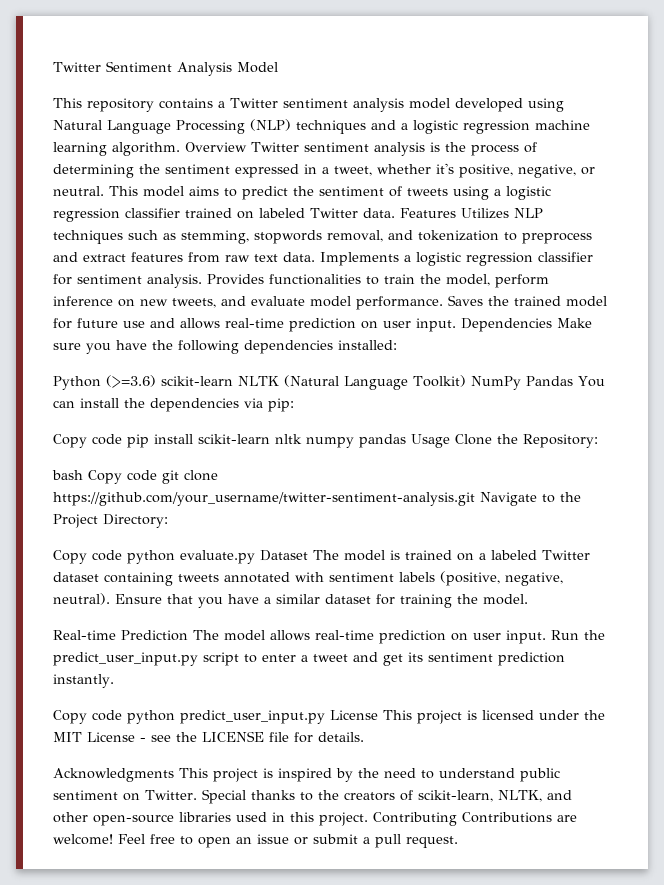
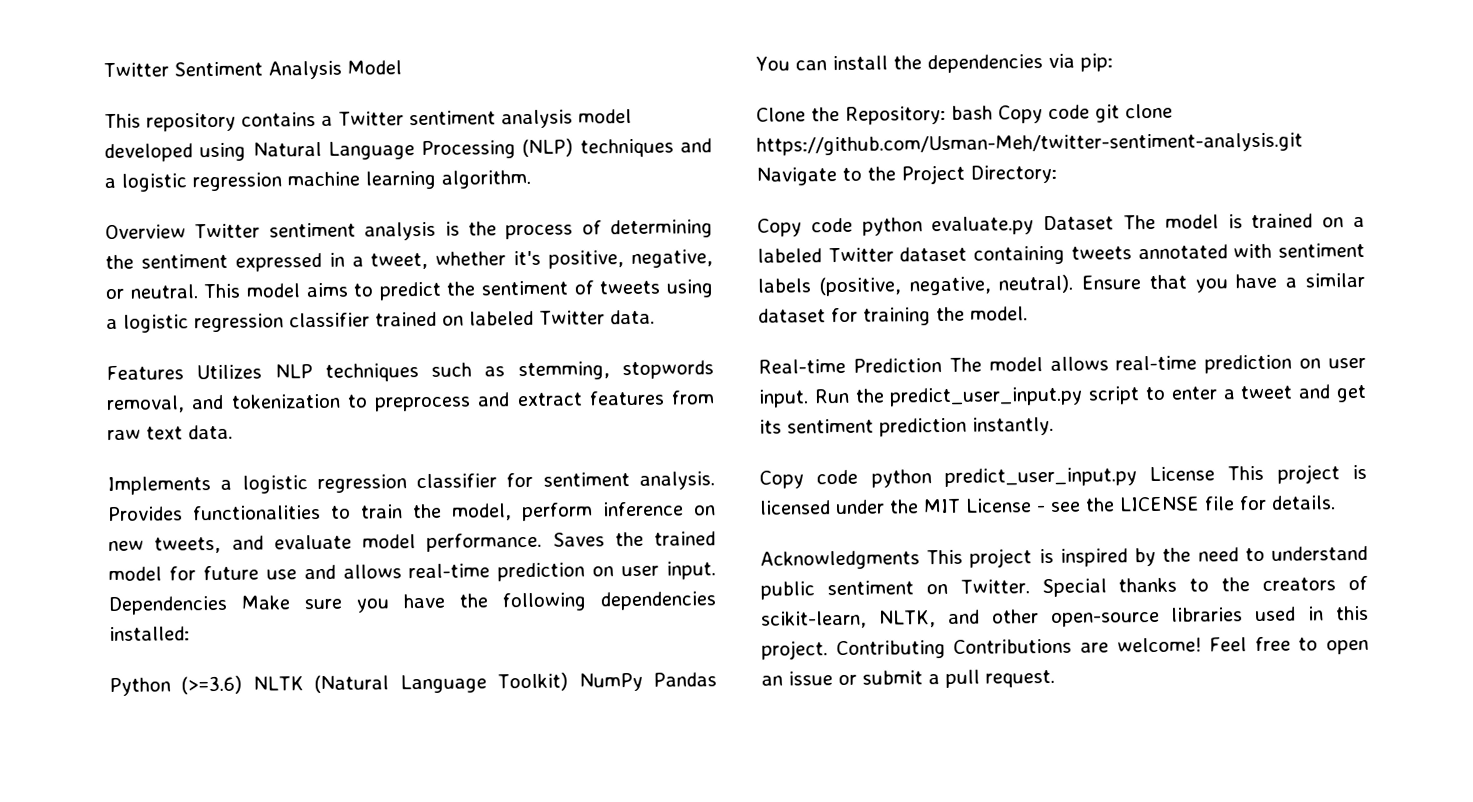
- This repository contains a Twitter sentiment analysis model developed using Natural Language Processing (NLP) techniques and a logistic regression machine learning algorithm. Overview Twitter sentiment analysis is the process of determining the sentiment expressed in a tweet, whether it's positive, negative, or neutral.
+ This repository contains a Twitter sentiment analysis model developed using Natural Language Processing (NLP) techniques and a logistic regression machine learning algorithm.
+ Overview Twitter sentiment analysis is the process of determining the sentiment expressed in a tweet, whether it's positive, negative, or neutral.
- This model aims to predict the sentiment of tweets using a logistic regression classifier trained on labeled Twitter data. Features Utilizes NLP techniques such as stemming, stopwords removal, and tokenization to preprocess and extract features from raw text data. Implements a logistic regression classifier for sentiment analysis.
+ This model aims to predict the sentiment of tweets using a logistic regression classifier trained on labeled Twitter data.
+ Features Utilizes NLP techniques such as stemming, stopwords removal, and tokenization to preprocess and extract features from raw text data.
+ Implements a logistic regression classifier for sentiment analysis.
- Python (>=3.6) scikit-learn NLTK (Natural Language Toolkit) NumPy Pandas You can install the dependencies via pip:
+ Python (>=3.6) NLTK (Natural Language Toolkit) NumPy Pandas You can install the dependencies via pip:
- Copy code pip install scikit-learn nltk numpy pandas Usage Clone the Repository:
- bash Copy code git clone https://github.com/your_username/twitter-sentiment-analysis.git Navigate to the Project Directory:
+ Clone the Repository: bash Copy code git clone https://github.com/Usman-Meh/twitter-sentiment-analysis.git Navigate to the Project Directory:

